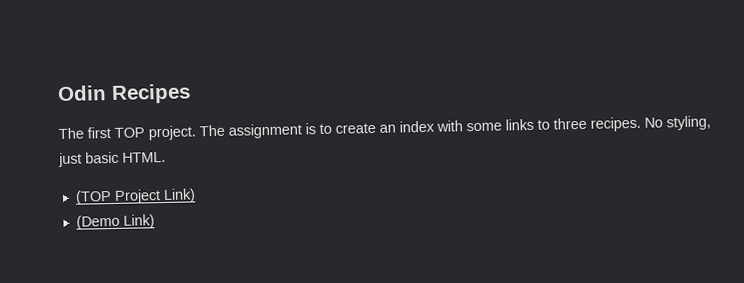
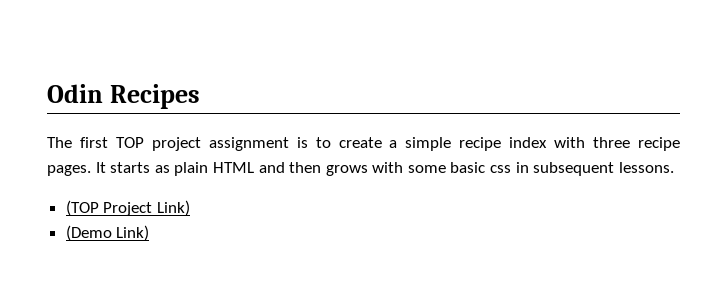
- The first TOP project. The assignment is to create an index with some links to three recipes. No styling, just basic HTML.
+ The first TOP project assignment is to create a simple recipe index with three recipe pages. It starts as plain HTML and then grows with some basic css in subsequent lessons.

